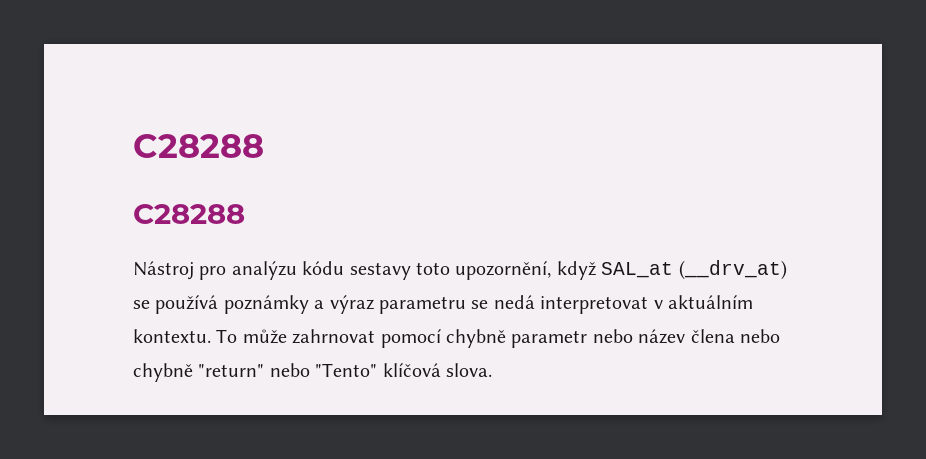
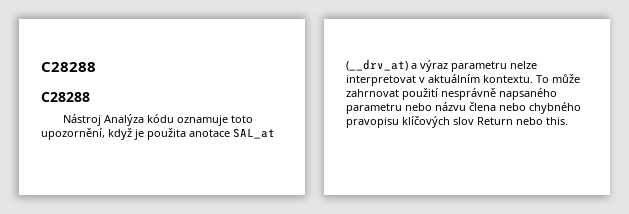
- Nástroj pro analýzu kódu sestavy toto upozornění, když SAL_at (__drv_at) se používá poznámky a výraz parametru se nedá interpretovat v aktuálním kontextu.
+ Nástroj Analýza kódu oznamuje toto upozornění, když je použita anotace SAL_at (__drv_at) a výraz parametru nelze interpretovat v aktuálním kontextu.
- To může zahrnovat pomocí chybně parametr nebo název člena nebo chybně "return" nebo "Tento" klíčová slova.
+ To může zahrnovat použití nesprávně napsaného parametru nebo názvu člena nebo chybného pravopisu klíčových slov Return nebo this.

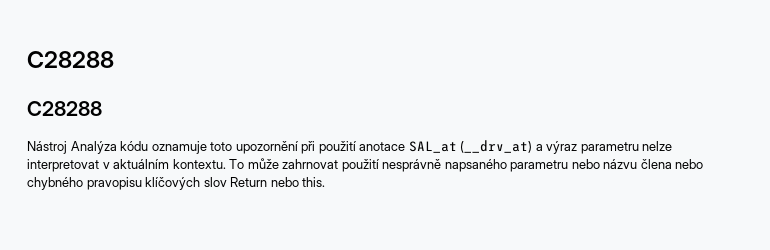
- Nástroj Analýza kódu oznamuje toto upozornění, když je použita anotace SAL_at (__drv_at) a výraz parametru nelze interpretovat v aktuálním kontextu.
+ Nástroj Analýza kódu oznamuje toto upozornění při použití anotace SAL_at (__drv_at) a výraz parametru nelze interpretovat v aktuálním kontextu.

